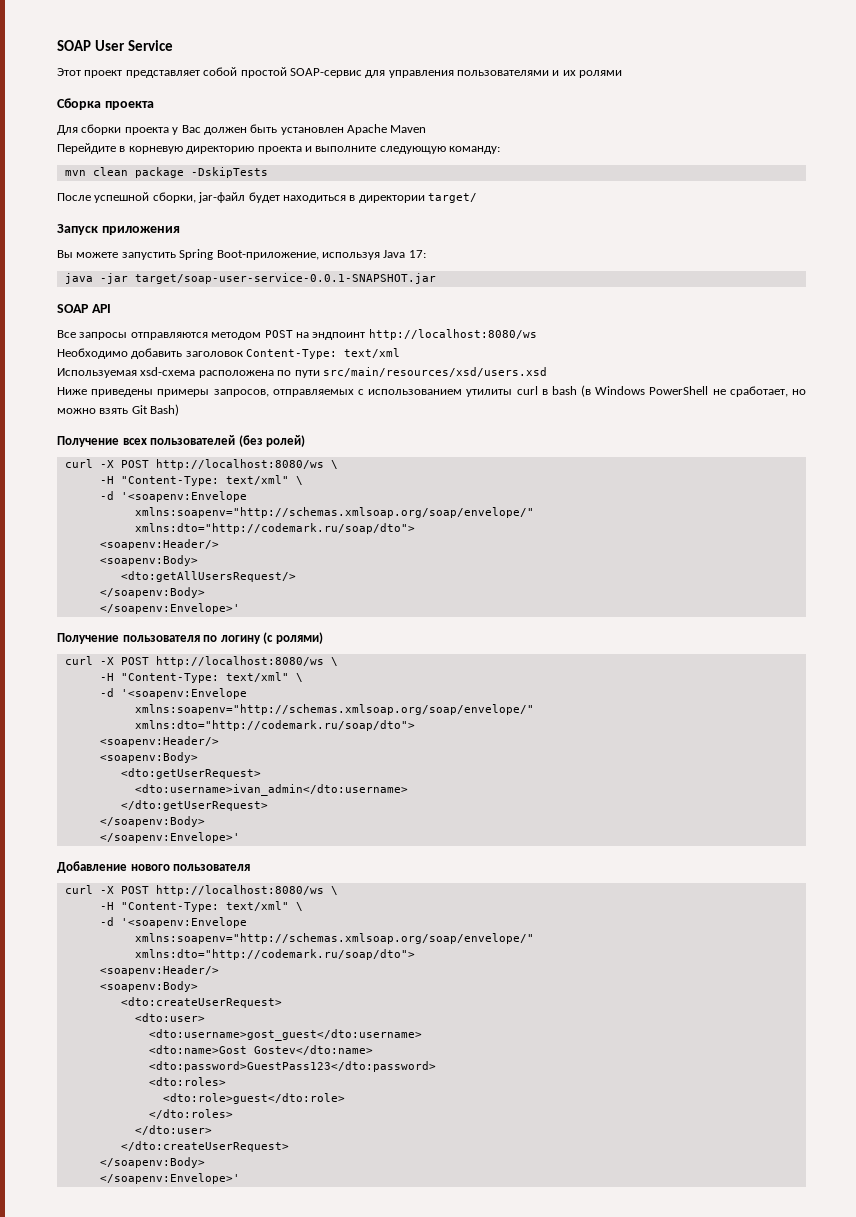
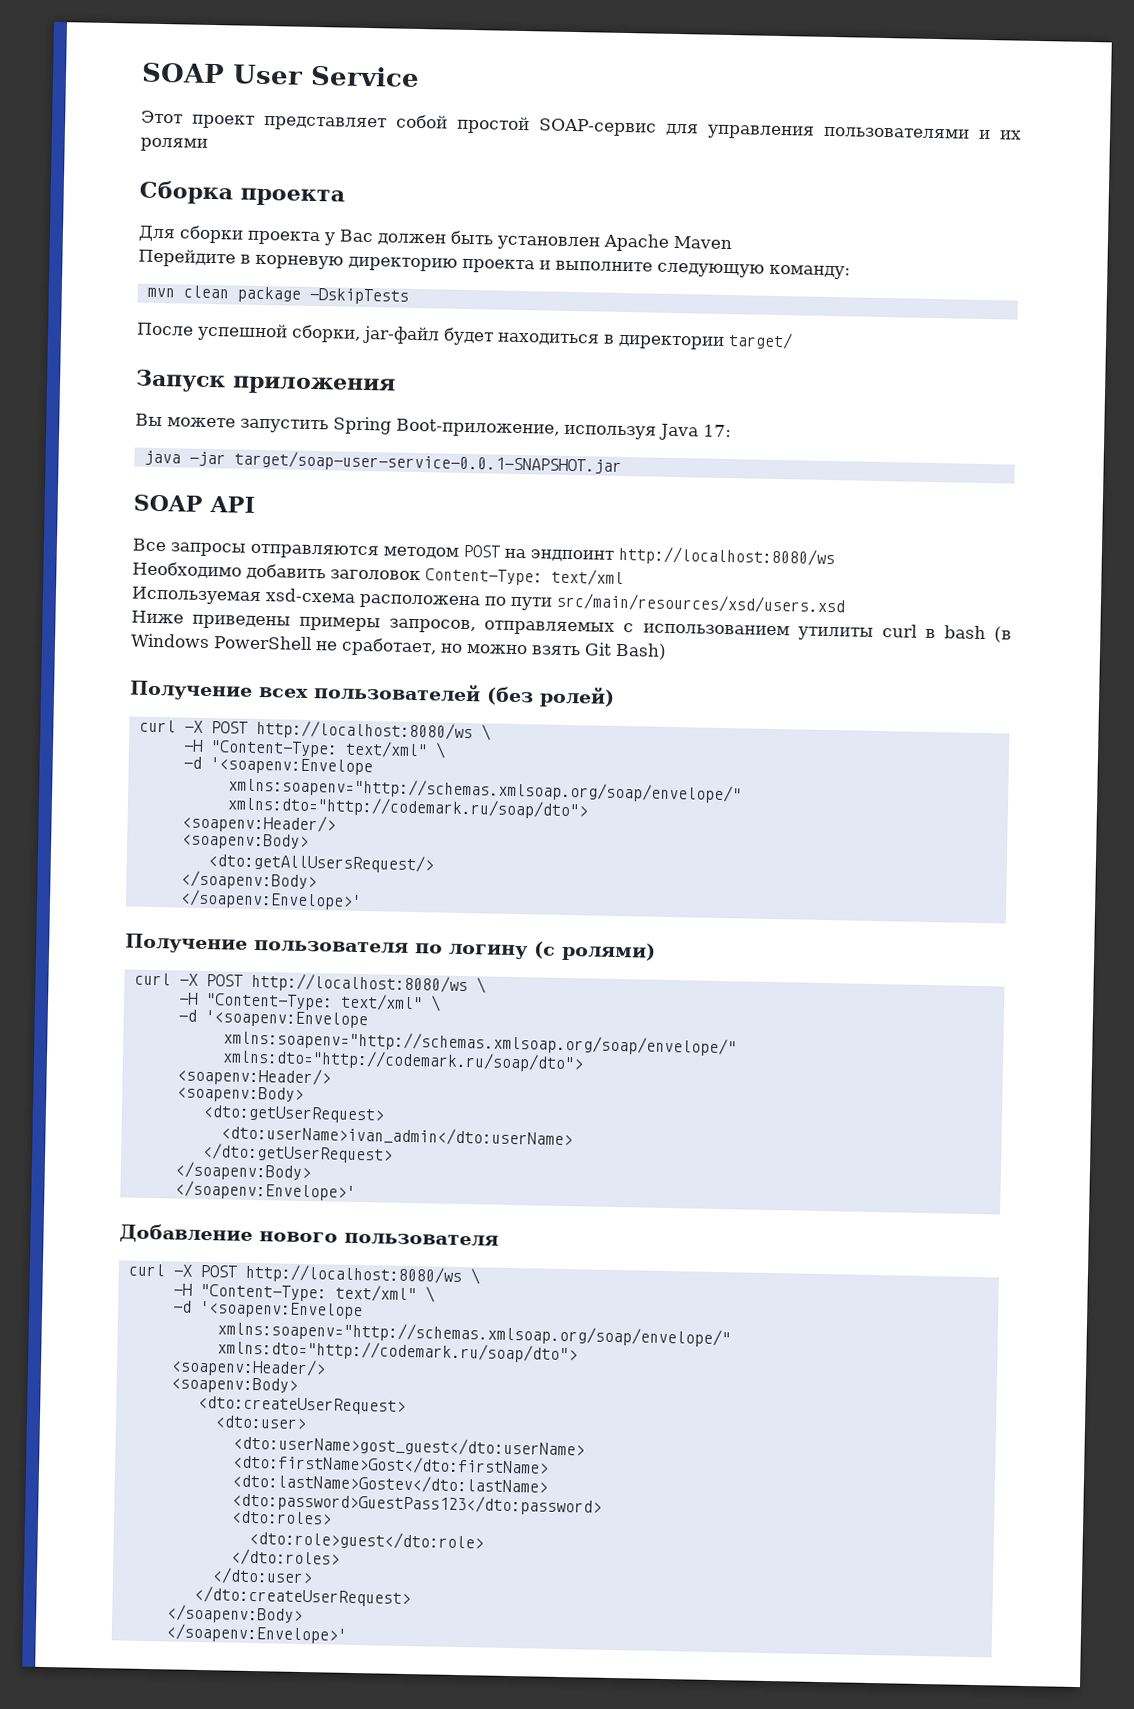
- <dto:username>ivan_admin</dto:username>
+ <dto:userName>ivan_admin</dto:userName>
- <dto:username>gost_guest</dto:username>
- <dto:name>Gost Gostev</dto:name>
+ <dto:userName>gost_guest</dto:userName>
+ <dto:firstName>Gost</dto:firstName>
+ <dto:lastName>Gostev</dto:lastName>

